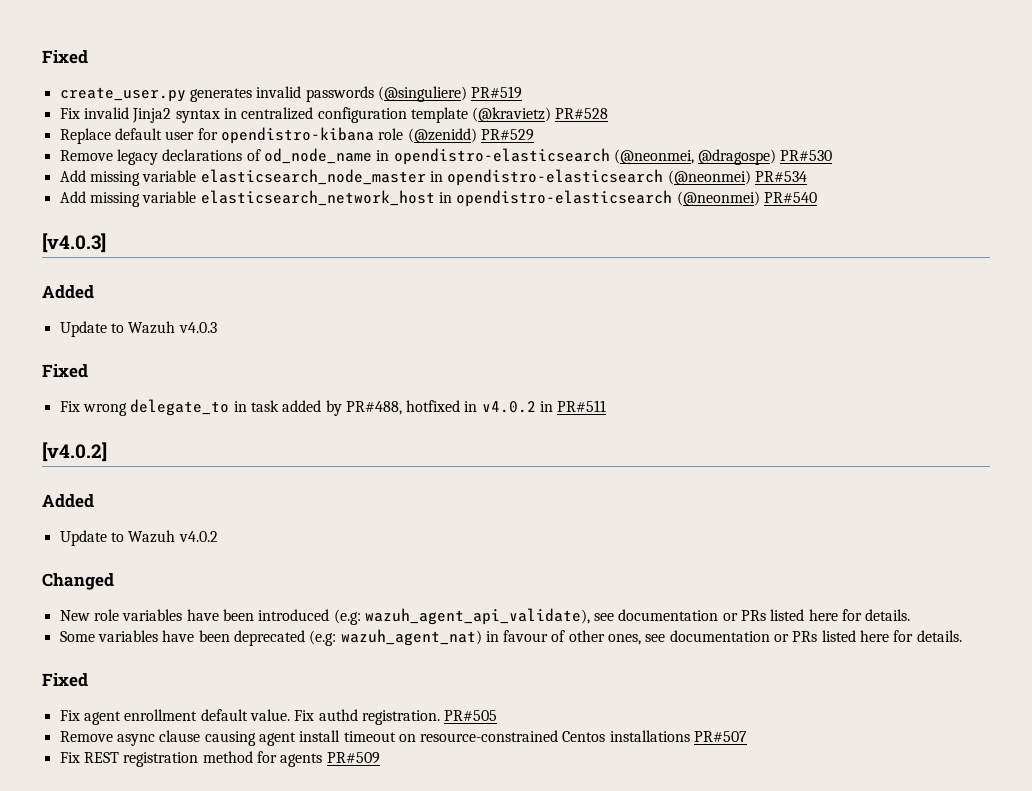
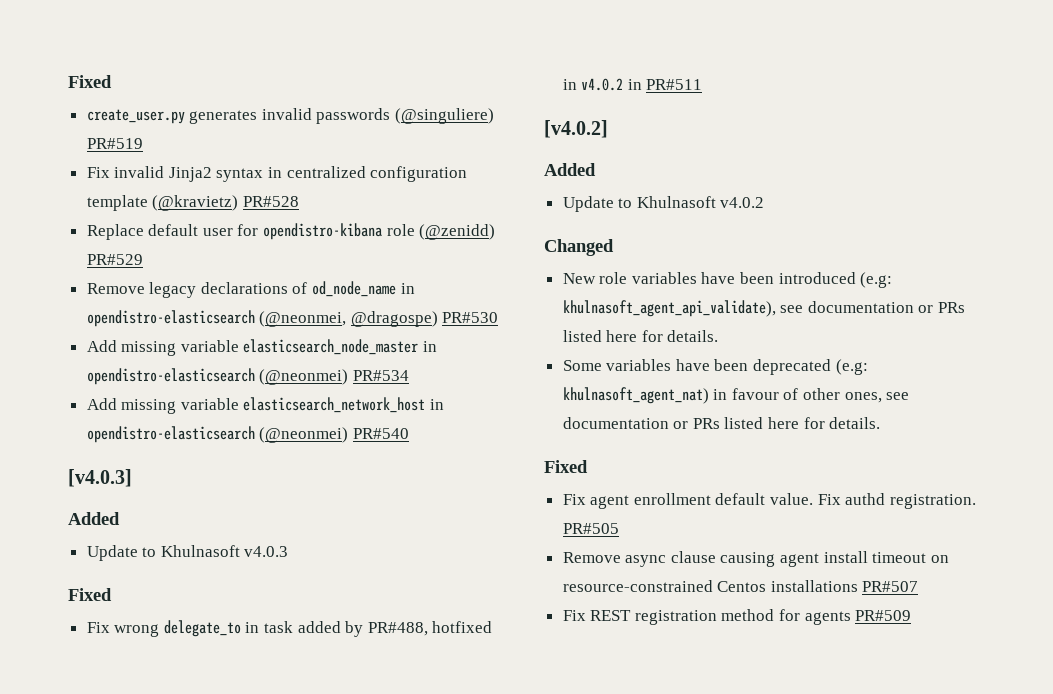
- Update to Wazuh v4.0.3
+ Update to Khulnasoft v4.0.3
- Update to Wazuh v4.0.2
+ Update to Khulnasoft v4.0.2
- New role variables have been introduced (e.g: wazuh_agent_api_validate), see documentation or PRs listed here for details.
+ New role variables have been introduced (e.g: khulnasoft_agent_api_validate), see documentation or PRs listed here for details.
- Some variables have been deprecated (e.g: wazuh_agent_nat) in favour of other ones, see documentation or PRs listed here for details.
+ Some variables have been deprecated (e.g: khulnasoft_agent_nat) in favour of other ones, see documentation or PRs listed here for details.

